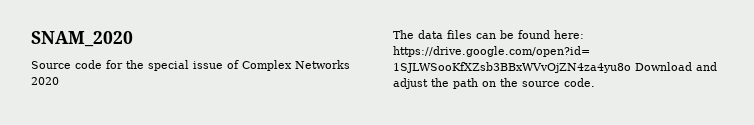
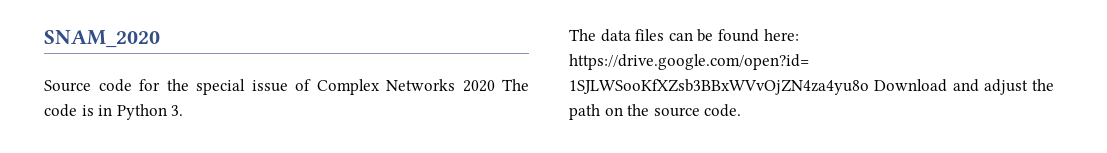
- Source code for the special issue of Complex Networks 2020
+ Source code for the special issue of Complex Networks 2020 The code is in Python 3.

